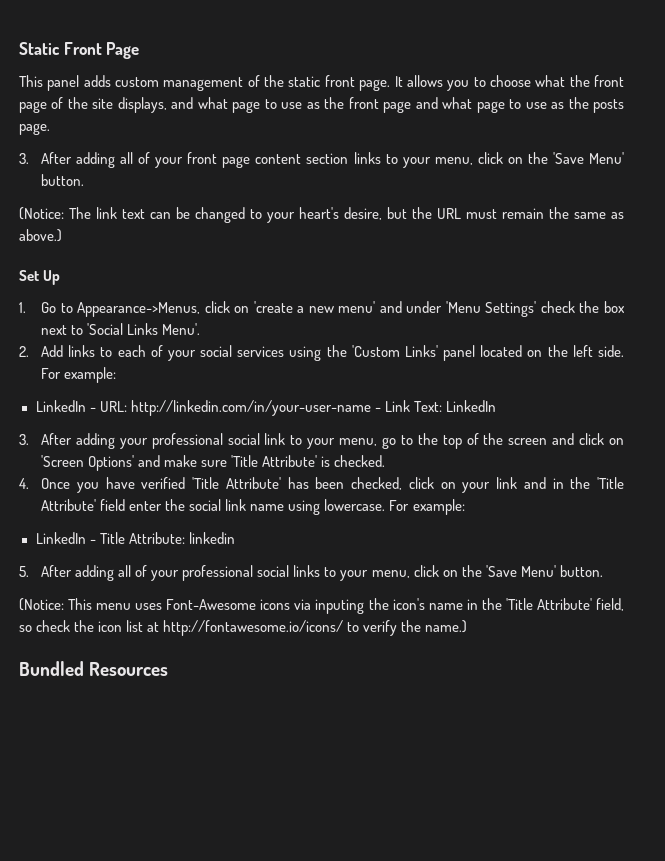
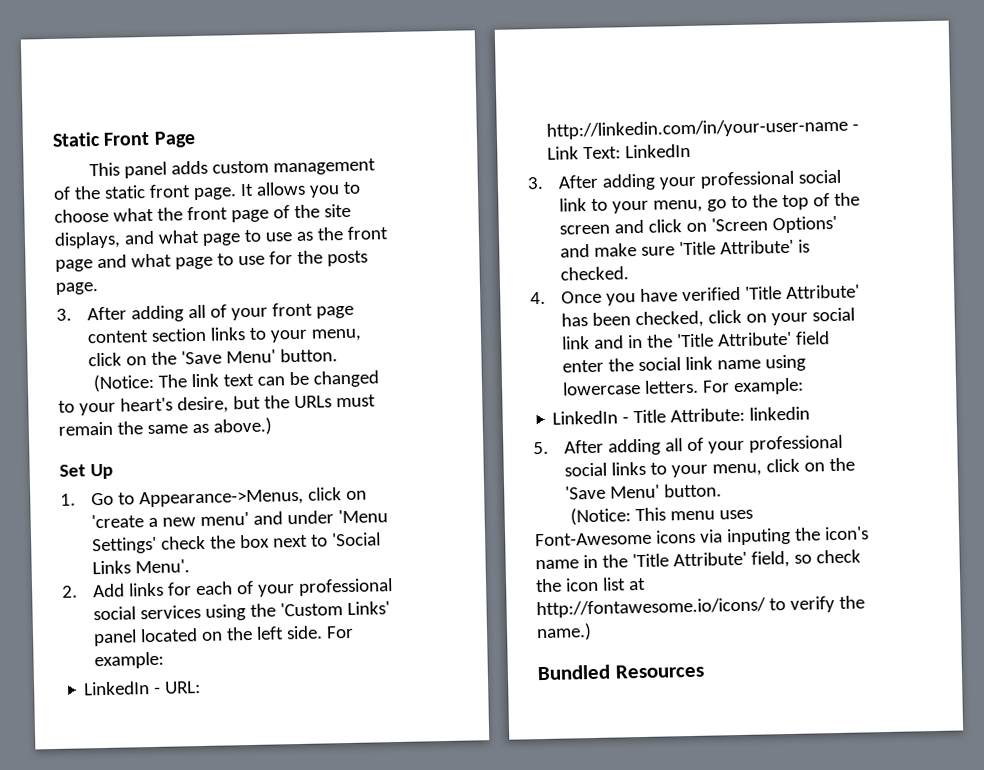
- It allows you to choose what the front page of the site displays, and what page to use as the front page and what page to use as the posts page.
+ It allows you to choose what the front page of the site displays, and what page to use as the front page and what page to use for the posts page.
- (Notice: The link text can be changed to your heart's desire, but the URL must remain the same as above.)
+ (Notice: The link text can be changed to your heart's desire, but the URLs must remain the same as above.)
- 2. Add links to each of your social services using the 'Custom Links' panel located on the left side.
+ 2. Add links for each of your professional social services using the 'Custom Links' panel located on the left side.
- 4. Once you have verified 'Title Attribute' has been checked, click on your link and in the 'Title Attribute' field enter the social link name using lowercase.
+ 4. Once you have verified 'Title Attribute' has been checked, click on your social link and in the 'Title Attribute' field enter the social link name using lowercase letters.

